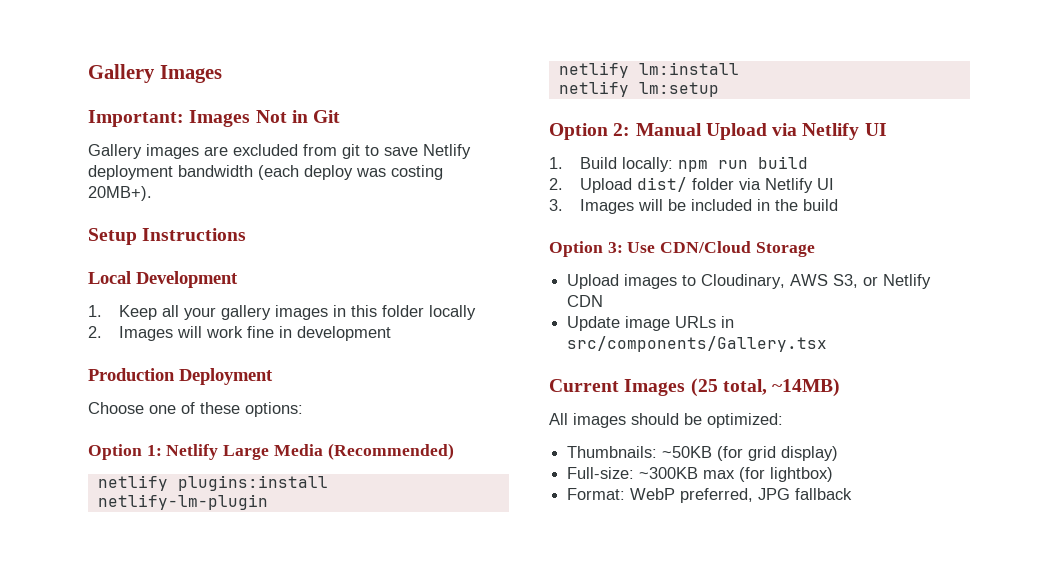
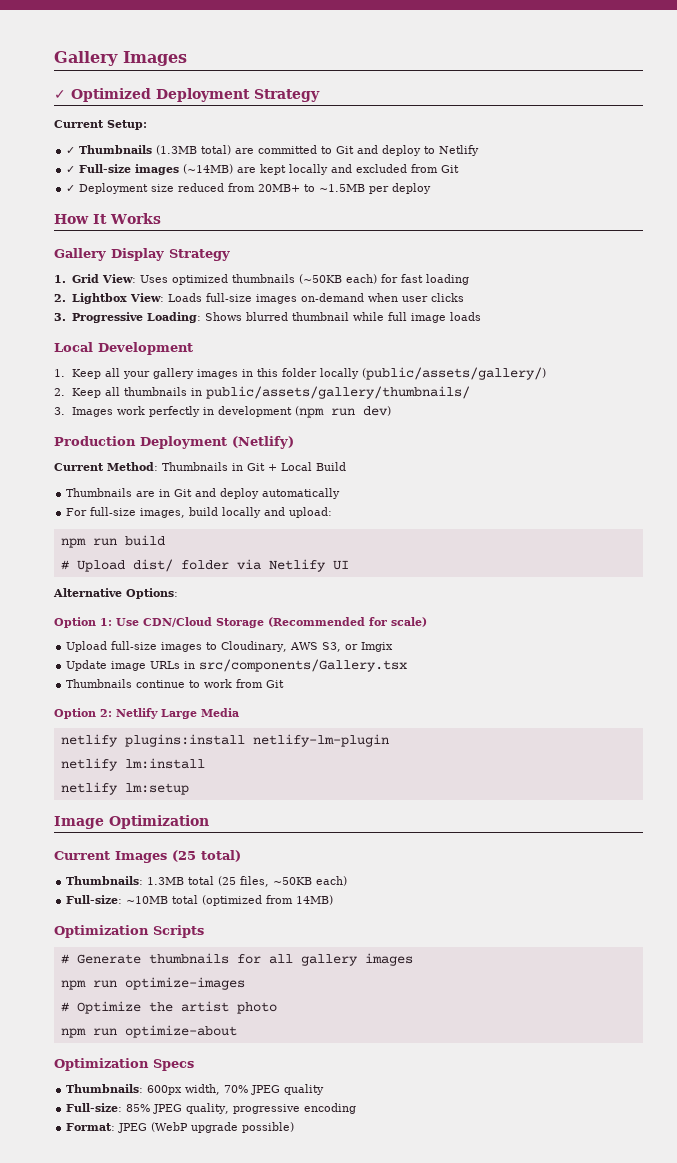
- Important: Images Not in Git
- Gallery images are excluded from git to save Netlify deployment bandwidth (each deploy was costing 20MB+).
- Setup Instructions
+ ✓ Optimized Deployment Strategy
+ Current Setup:
+ ✓ Thumbnails (1.3MB total) are committed to Git and deploy to Netlify
+ ✓ Full-size images (~14MB) are kept locally and excluded from Git
+ ✓ Deployment size reduced from 20MB+ to ~1.5MB per deploy
+ How It Works
+ Gallery Display Strategy
+ 1. Grid View: Uses optimized thumbnails (~50KB each) for fast loading
+ 2. Lightbox View: Loads full-size images on-demand when user clicks
+ 3. Progressive Loading: Shows blurred thumbnail while full image loads
- 1. Keep all your gallery images in this folder locally
- 2. Images will work fine in development
+ 1. Keep all your gallery images in this folder locally (public/assets/gallery/)
+ 2. Keep all thumbnails in public/assets/gallery/thumbnails/
+ 3. Images work perfectly in development (npm run dev)
- Production Deployment
- Choose one of these options:
- Option 1: Netlify Large Media (Recommended)
+ Production Deployment (Netlify)
+ Current Method: Thumbnails in Git + Local Build
+ Thumbnails are in Git and deploy automatically
+ For full-size images, build locally and upload:
+ npm run build
+ # Upload dist/ folder via Netlify UI
+ Alternative Options:
+ Option 1: Use CDN/Cloud Storage (Recommended for scale)
+ Upload full-size images to Cloudinary, AWS S3, or Imgix
+ Update image URLs in src/components/Gallery.tsx
+ Thumbnails continue to work from Git
+ Option 2: Netlify Large Media
- Option 2: Manual Upload via Netlify UI
- 1. Build locally: npm run build
- 2. Upload dist/ folder via Netlify UI
- 3. Images will be included in the build
- Option 3: Use CDN/Cloud Storage
- Upload images to Cloudinary, AWS S3, or Netlify CDN
- Update image URLs in src/components/Gallery.tsx
- Current Images (25 total, ~14MB)
- All images should be optimized:
- Thumbnails: ~50KB (for grid display)
- Full-size: ~300KB max (for lightbox)
- Format: WebP preferred, JPG fallback
+ Image Optimization
+ Current Images (25 total)
+ Thumbnails: 1.3MB total (25 files, ~50KB each)
+ Full-size: ~10MB total (optimized from 14MB)
+ Optimization Scripts
+ # Generate thumbnails for all gallery images
+ npm run optimize-images
+ # Optimize the artist photo
+ npm run optimize-about
+ Optimization Specs
+ Thumbnails: 600px width, 70% JPEG quality
+ Full-size: 85% JPEG quality, progressive encoding
+ Format: JPEG (WebP upgrade possible)

